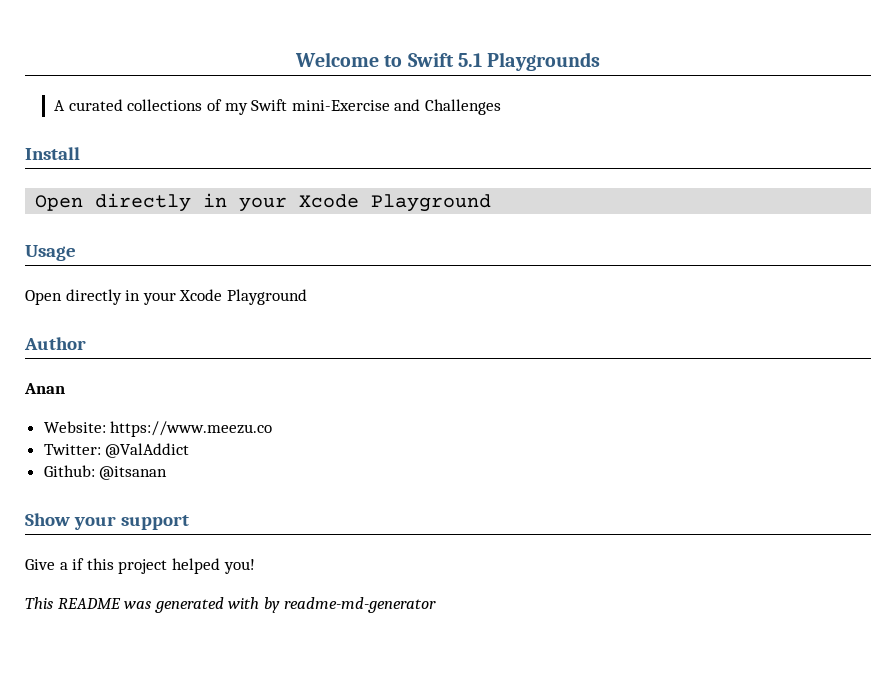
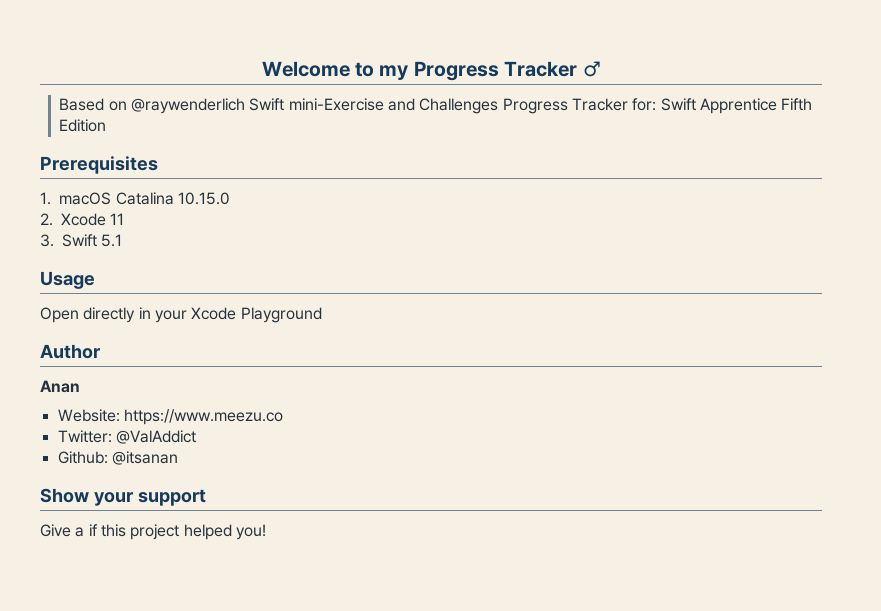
- Welcome to Swift 5.1 Playgrounds
- A curated collections of my Swift mini-Exercise and Challenges
- Install
- Open directly in your Xcode Playground
+ Welcome to my Progress Tracker ♂
+ Based on @raywenderlich Swift mini-Exercise and Challenges Progress Tracker for: Swift Apprentice Fifth Edition
+ Prerequisites
+ 1. macOS Catalina 10.15.0
+ 2. Xcode 11
+ 3. Swift 5.1
- This README was generated with by readme-md-generator

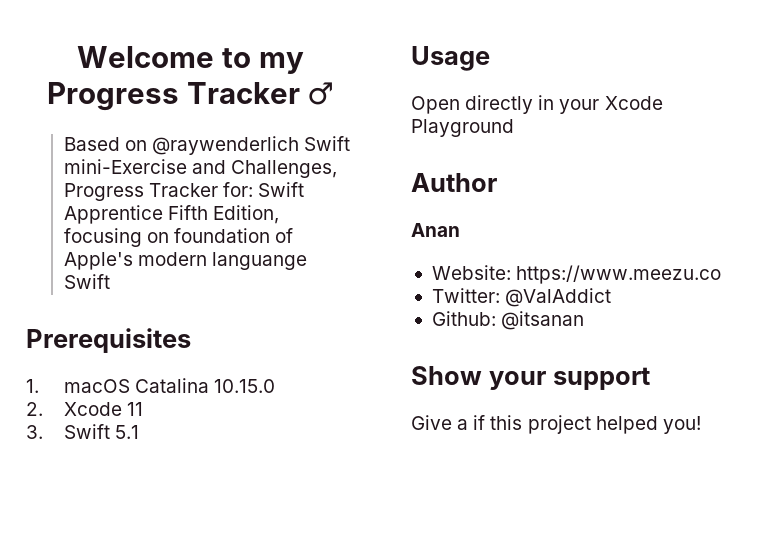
- Based on @raywenderlich Swift mini-Exercise and Challenges Progress Tracker for: Swift Apprentice Fifth Edition
+ Based on @raywenderlich Swift mini-Exercise and Challenges, Progress Tracker for: Swift Apprentice Fifth Edition, focusing on foundation of Apple's modern languange Swift

